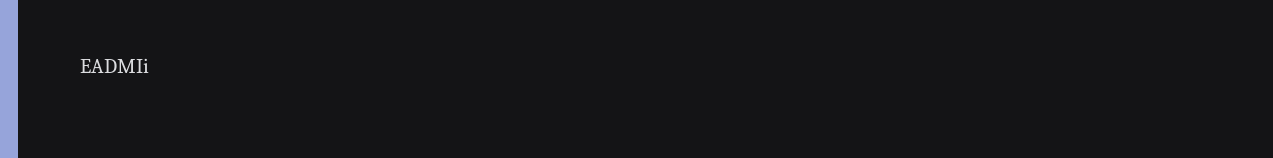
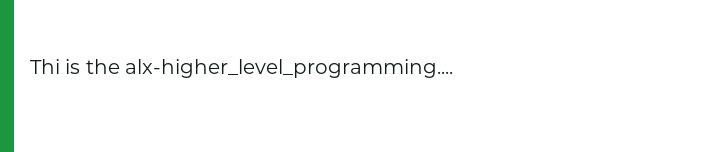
- EADMIi
+ Thi is the alx-higher_level_programming....

